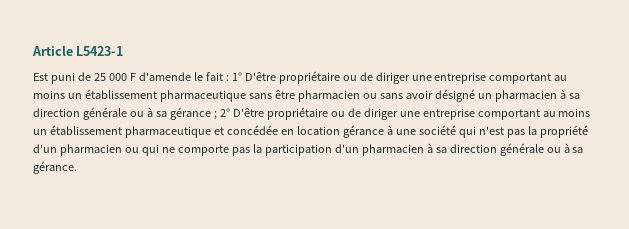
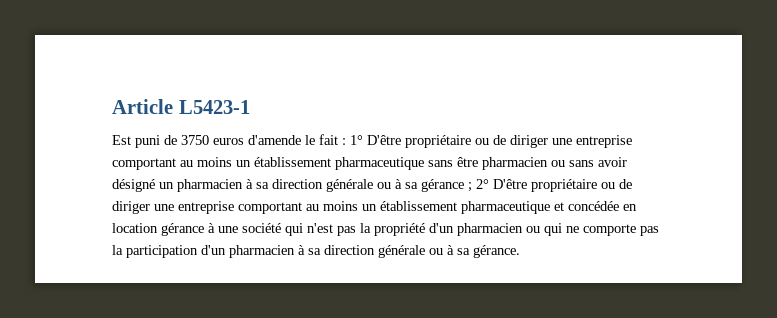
- Est puni de 25 000 F d'amende le fait :
+ Est puni de 3750 euros d'amende le fait :

